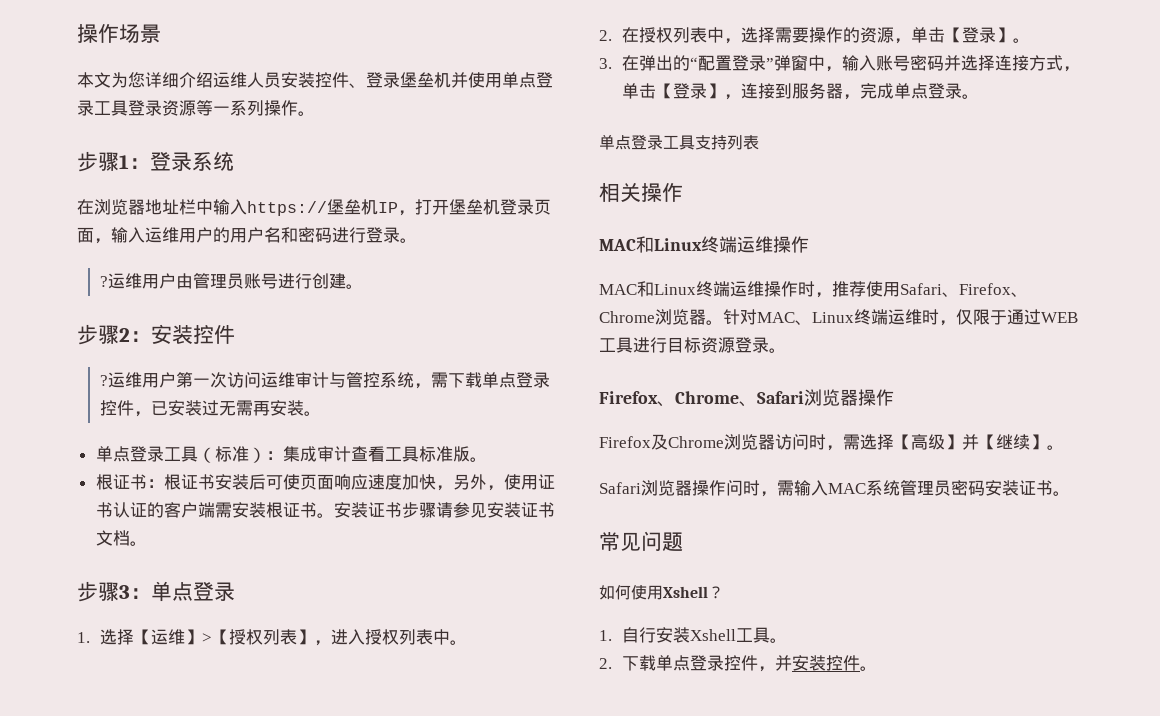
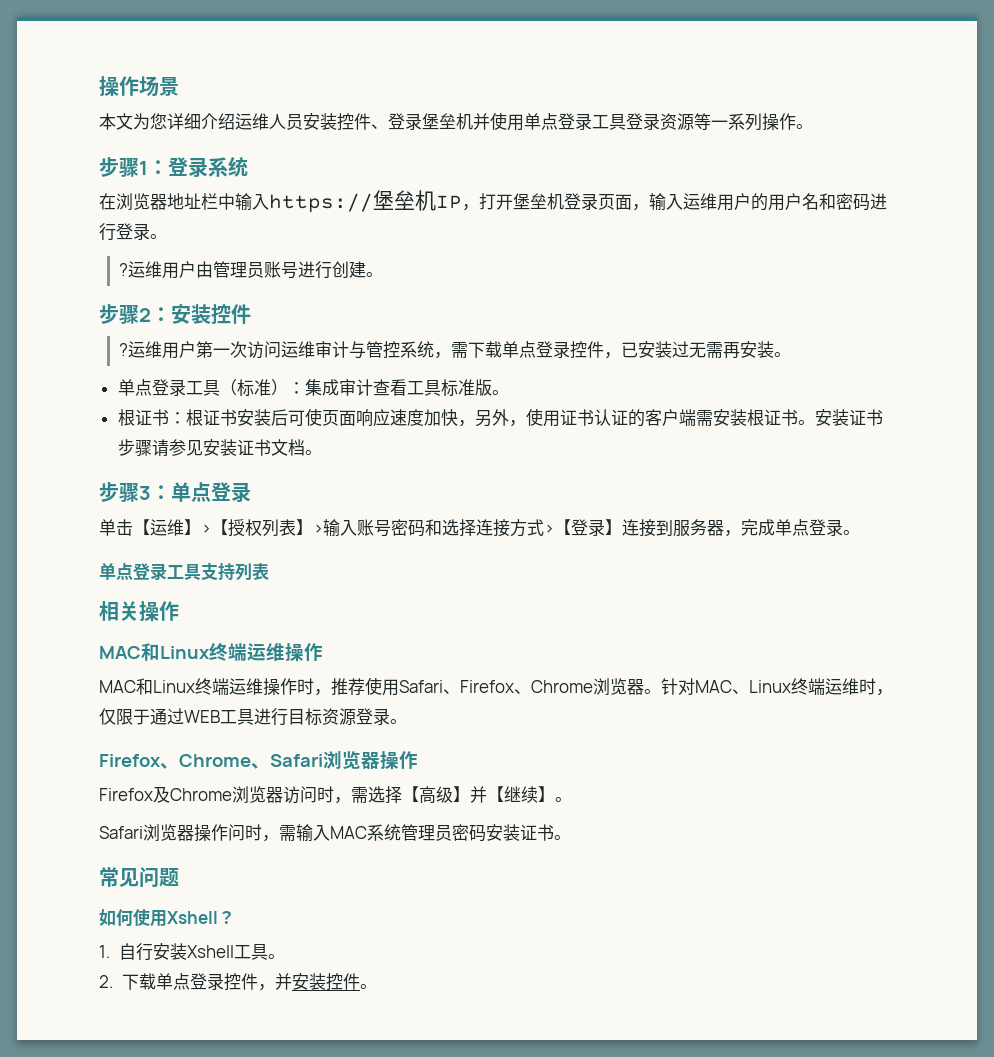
- 1.选择【运维】>【授权列表】，进入授权列表中。
- 2.在授权列表中，选择需要操作的资源，单击【登录】。
- 3.在弹出的“配置登录”弹窗中，输入账号密码并选择连接方式，单击【登录】，连接到服务器，完成单点登录。
+ 单击【运维】>【授权列表】>输入账号密码和选择连接方式>【登录】连接到服务器，完成单点登录。

